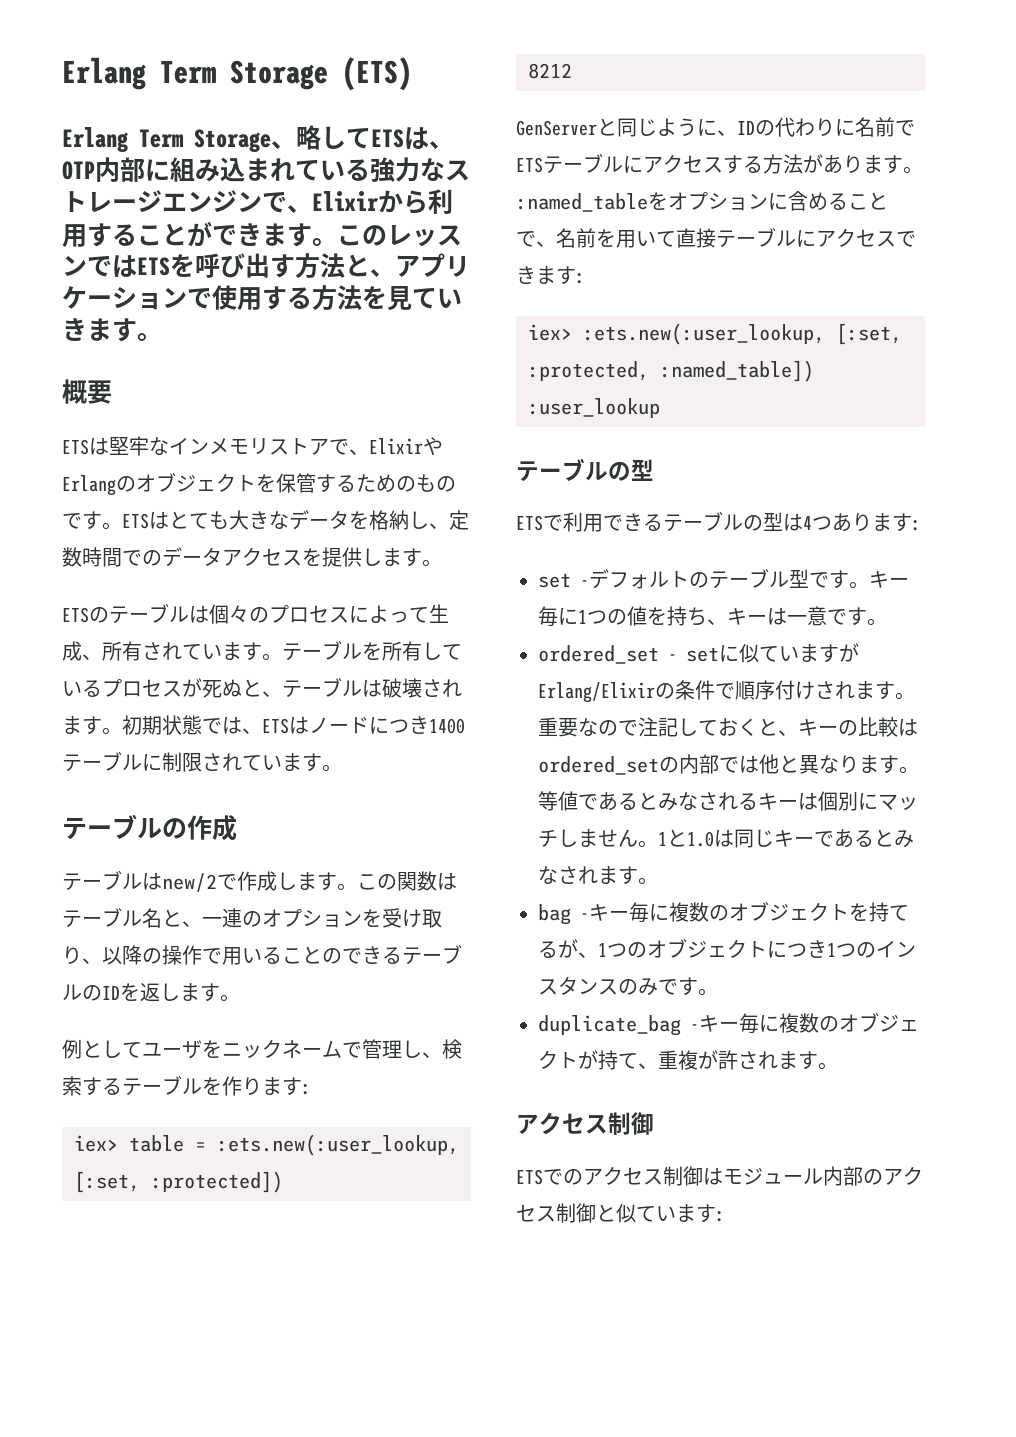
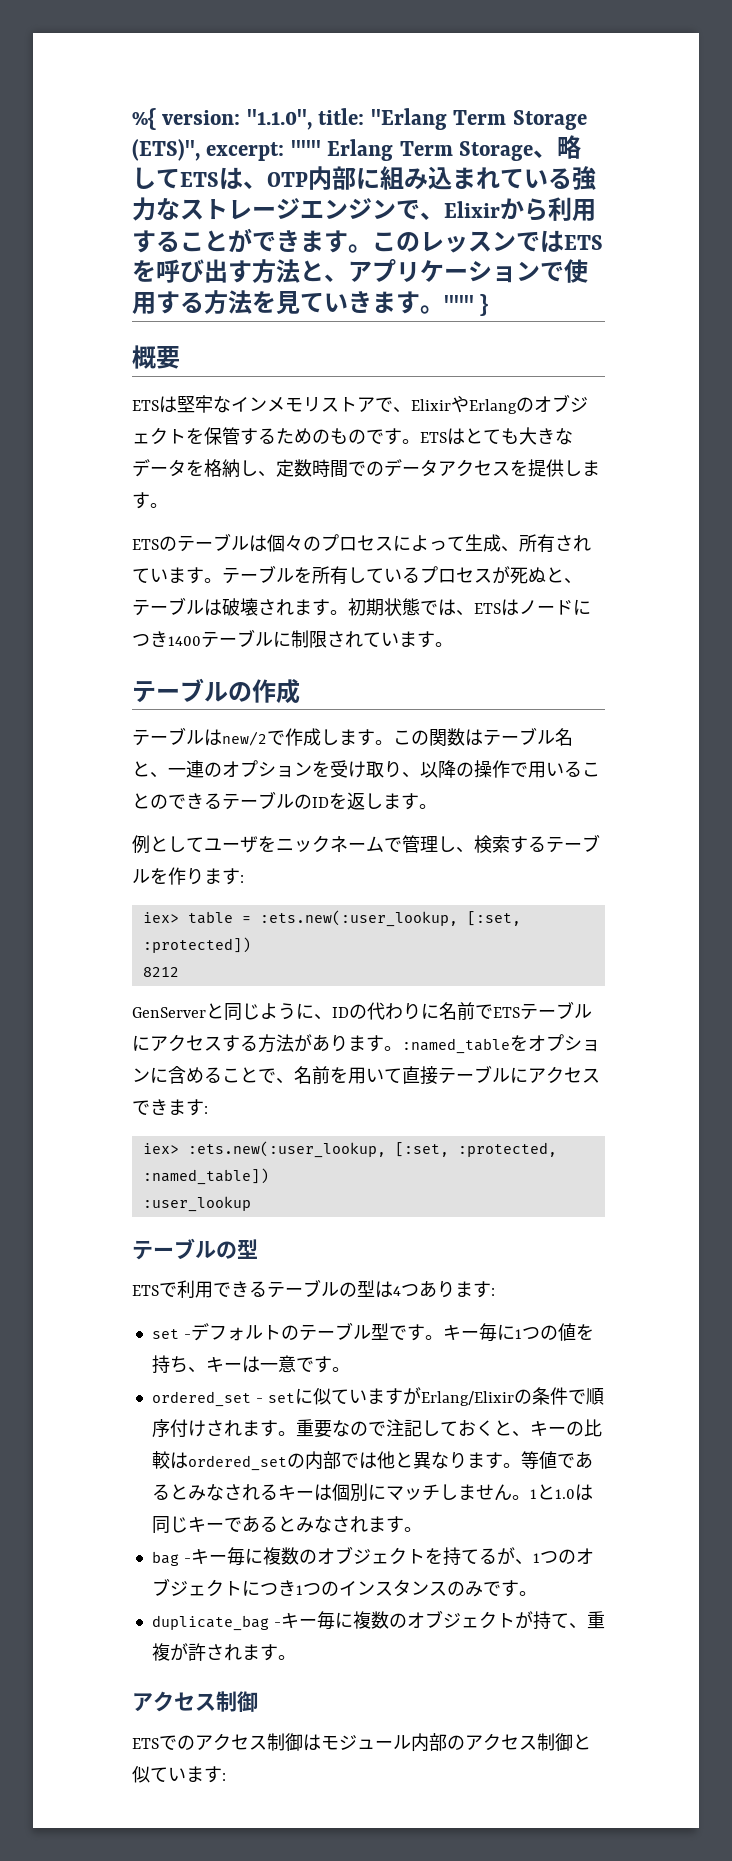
- Erlang Term Storage (ETS)
- Erlang Term Storage、略してETSは、OTP内部に組み込まれている強力なストレージエンジンで、Elixirから利用することができます。
+ %{ version: "1.1.0", title: "Erlang Term Storage (ETS)", excerpt: """ Erlang Term Storage、略してETSは、OTP内部に組み込まれている強力なストレージエンジンで、Elixirから利用することができます。
+ """ }

